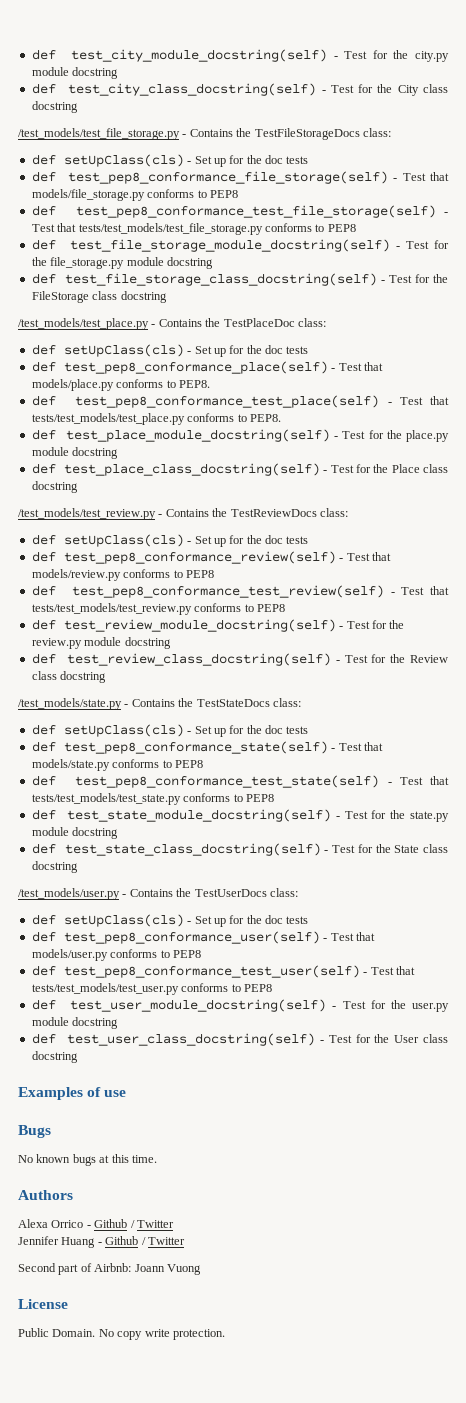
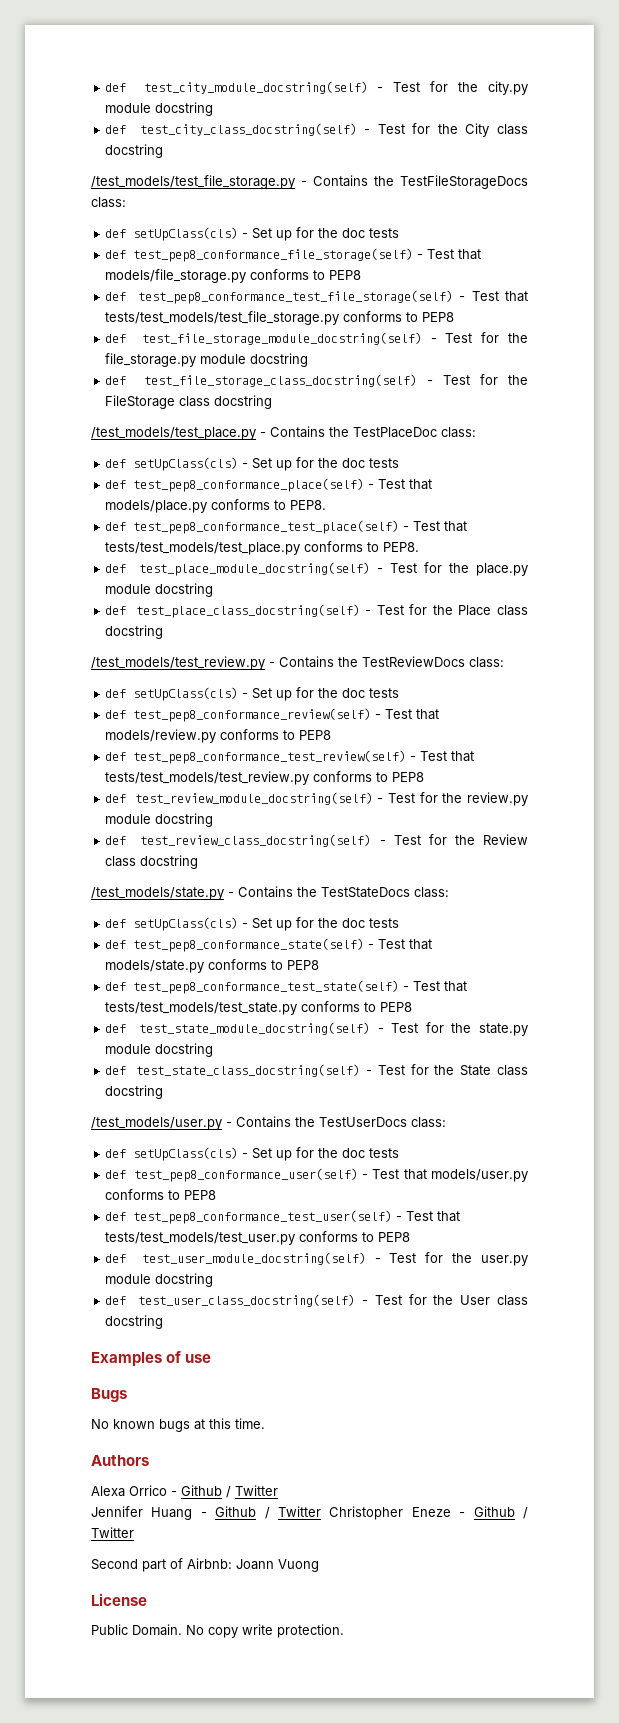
- Jennifer Huang - Github / Twitter
+ Jennifer Huang - Github / Twitter Christopher Eneze - Github / Twitter

